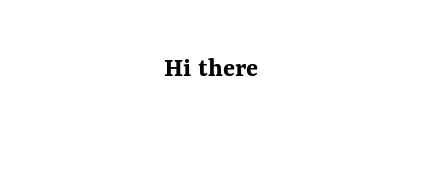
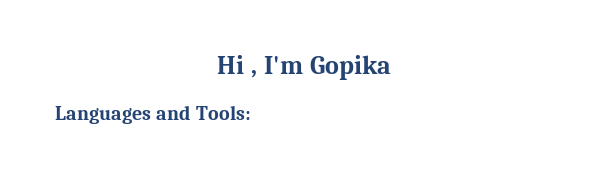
- Hi there
+ Hi , I'm Gopika
+ Languages and Tools:

